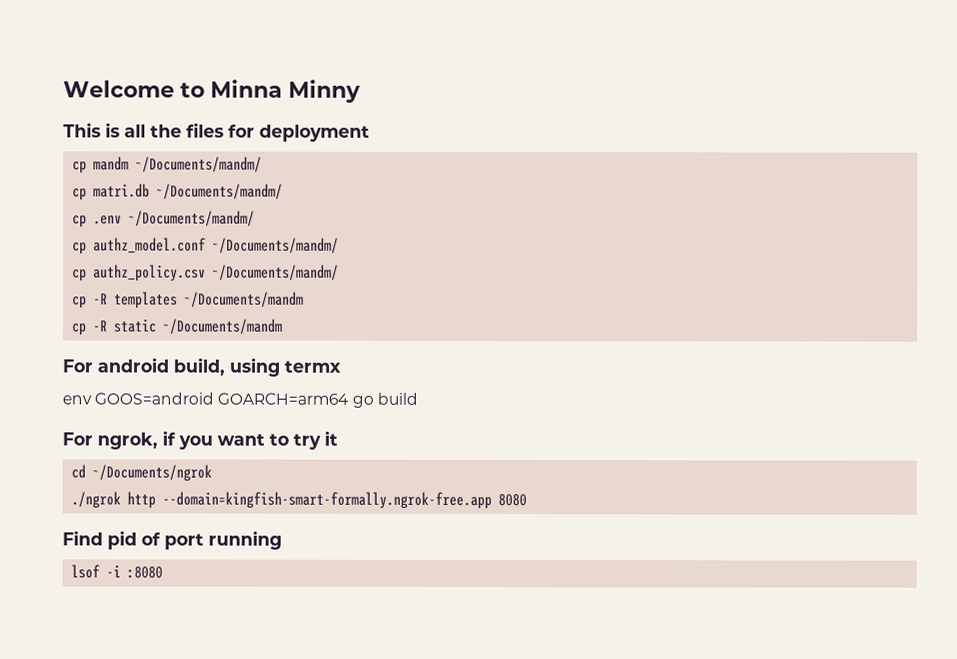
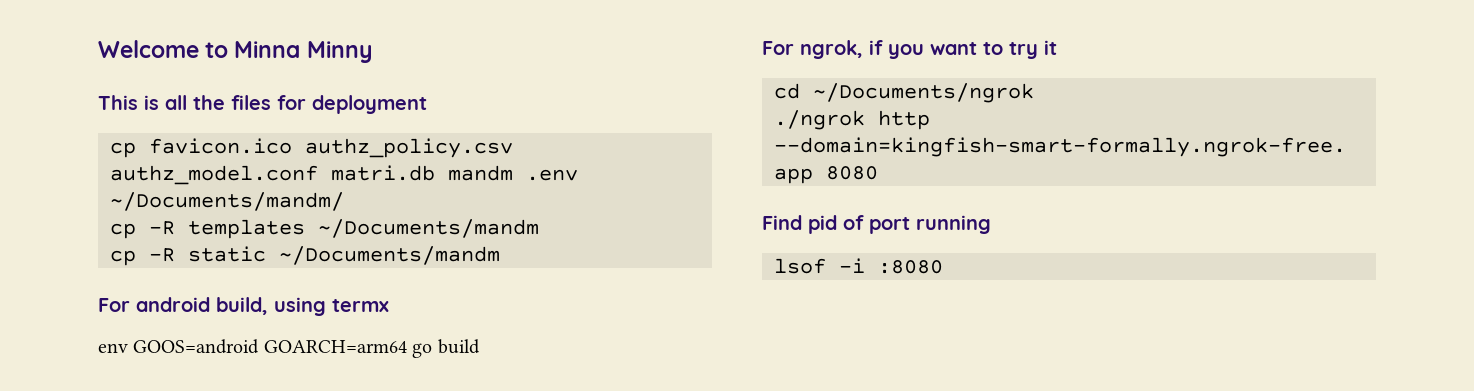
- cp mandm ~/Documents/mandm/
- cp matri.db ~/Documents/mandm/
- cp .env ~/Documents/mandm/
- cp authz_model.conf ~/Documents/mandm/
- cp authz_policy.csv ~/Documents/mandm/
+ cp favicon.ico authz_policy.csv authz_model.conf matri.db mandm .env ~/Documents/mandm/

